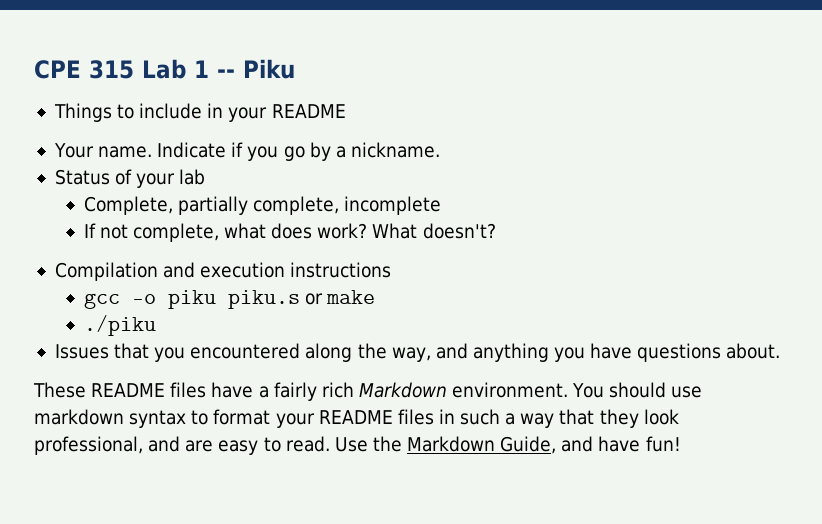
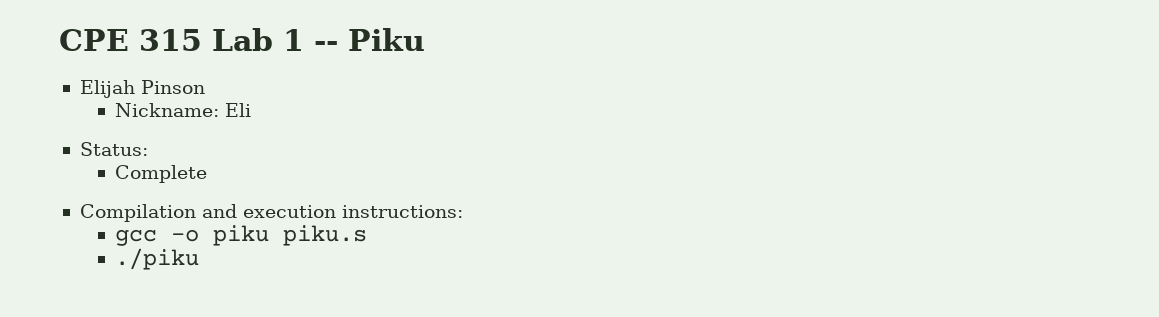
- Things to include in your README
- Your name. Indicate if you go by a nickname.
- Status of your lab
- Complete, partially complete, incomplete
- If not complete, what does work? What doesn't?
+ Elijah Pinson
+ Nickname: Eli
+ Status:
+ Complete
- Compilation and execution instructions
+ Compilation and execution instructions:
- gcc -o piku piku.s or make
+ gcc -o piku piku.s
- Issues that you encountered along the way, and anything you have questions about.
- These README files have a fairly rich Markdown environment. You should use markdown syntax to format your README files in such a way that they look professional, and are easy to read. Use the Markdown Guide, and have fun!

